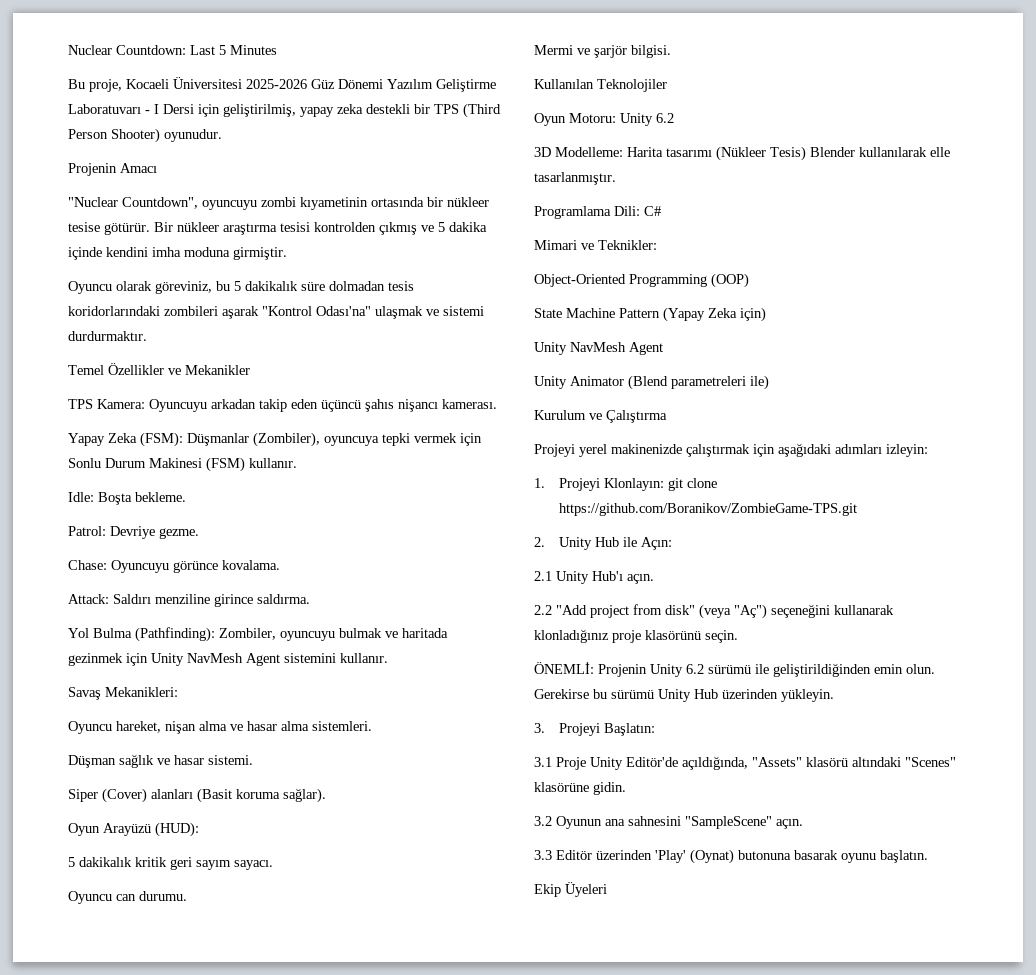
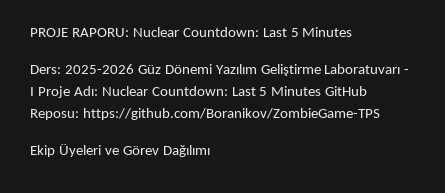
- Nuclear Countdown: Last 5 Minutes
+ PROJE RAPORU: Nuclear Countdown: Last 5 Minutes
- Bu proje, Kocaeli Üniversitesi 2025-2026 Güz Dönemi Yazılım Geliştirme Laboratuvarı - I Dersi için geliştirilmiş, yapay zeka destekli bir TPS (Third Person Shooter) oyunudur.
- Projenin Amacı
- "Nuclear Countdown", oyuncuyu zombi kıyametinin ortasında bir nükleer tesise götürür. Bir nükleer araştırma tesisi kontrolden çıkmış ve 5 dakika içinde kendini imha moduna girmiştir.
- Oyuncu olarak göreviniz, bu 5 dakikalık süre dolmadan tesis koridorlarındaki zombileri aşarak "Kontrol Odası'na" ulaşmak ve sistemi durdurmaktır.
- Temel Özellikler ve Mekanikler
- TPS Kamera: Oyuncuyu arkadan takip eden üçüncü şahıs nişancı kamerası.
- Yapay Zeka (FSM): Düşmanlar (Zombiler), oyuncuya tepki vermek için Sonlu Durum Makinesi (FSM) kullanır.
- Idle: Boşta bekleme.
- Patrol: Devriye gezme.
- Chase: Oyuncuyu görünce kovalama.
- Attack: Saldırı menziline girince saldırma.
- Yol Bulma (Pathfinding): Zombiler, oyuncuyu bulmak ve haritada gezinmek için Unity NavMesh Agent sistemini kullanır.
- Savaş Mekanikleri:
- Oyuncu hareket, nişan alma ve hasar alma sistemleri.
- Düşman sağlık ve hasar sistemi.
- Siper (Cover) alanları (Basit koruma sağlar).
- Oyun Arayüzü (HUD):
- 5 dakikalık kritik geri sayım sayacı.
- Oyuncu can durumu.
- Mermi ve şarjör bilgisi.
- Kullanılan Teknolojiler
- Oyun Motoru: Unity 6.2
- 3D Modelleme: Harita tasarımı (Nükleer Tesis) Blender kullanılarak elle tasarlanmıştır.
- Programlama Dili: C#
- Mimari ve Teknikler:
- Object-Oriented Programming (OOP)
- State Machine Pattern (Yapay Zeka için)
- Unity NavMesh Agent
- Unity Animator (Blend parametreleri ile)
- Kurulum ve Çalıştırma
- Projeyi yerel makinenizde çalıştırmak için aşağıdaki adımları izleyin:
- 1. Projeyi Klonlayın: git clone https://github.com/Boranikov/ZombieGame-TPS.git
- 2. Unity Hub ile Açın:
- 2.1 Unity Hub'ı açın.
- 2.2 "Add project from disk" (veya "Aç") seçeneğini kullanarak klonladığınız proje klasörünü seçin.
- ÖNEMLİ: Projenin Unity 6.2 sürümü ile geliştirildiğinden emin olun. Gerekirse bu sürümü Unity Hub üzerinden yükleyin.
- 3. Projeyi Başlatın:
- 3.1 Proje Unity Editör'de açıldığında, "Assets" klasörü altındaki "Scenes" klasörüne gidin.
- 3.2 Oyunun ana sahnesini "SampleScene" açın.
- 3.3 Editör üzerinden 'Play' (Oynat) butonuna basarak oyunu başlatın.
+ Ders: 2025-2026 Güz Dönemi Yazılım Geliştirme Laboratuvarı - I Proje Adı: Nuclear Countdown: Last 5 Minutes GitHub Reposu: https://github.com/Boranikov/ZombieGame-TPS
- Ekip Üyeleri
+ Ekip Üyeleri ve Görev Dağılımı

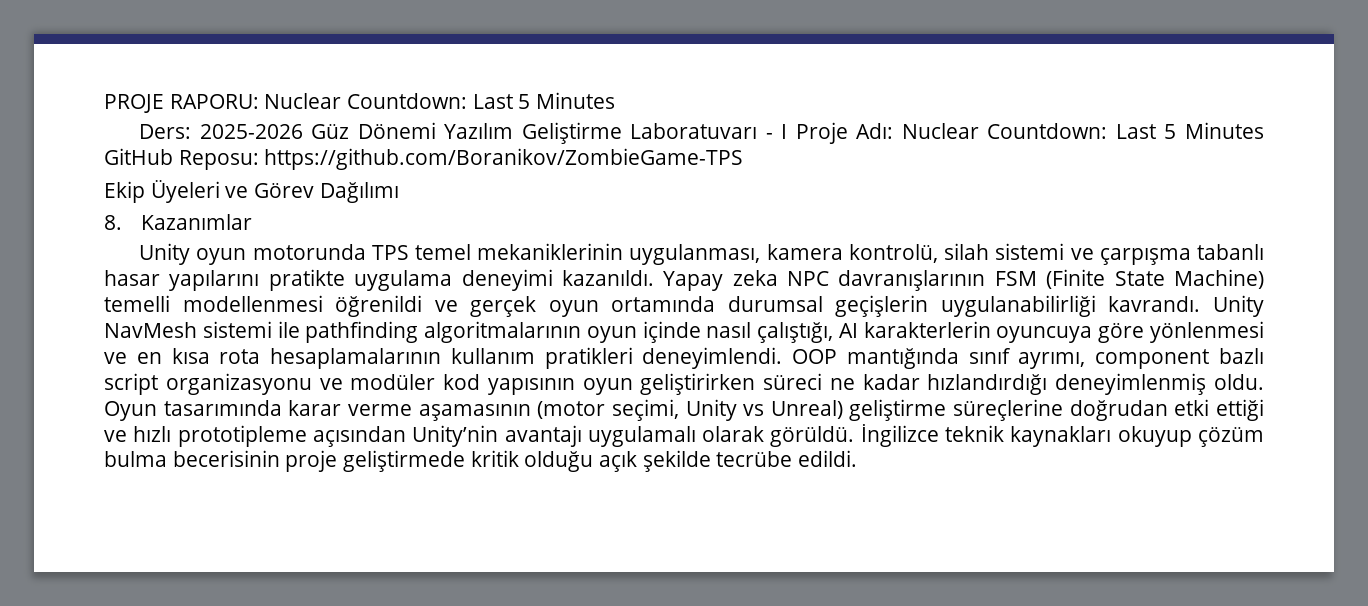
+ 8. Kazanımlar
+ Unity oyun motorunda TPS temel mekaniklerinin uygulanması, kamera kontrolü, silah sistemi ve çarpışma tabanlı hasar yapılarını pratikte uygulama deneyimi kazanıldı. Yapay zeka NPC davranışlarının FSM (Finite State Machine) temelli modellenmesi öğrenildi ve gerçek oyun ortamında durumsal geçişlerin uygulanabilirliği kavrandı. Unity NavMesh sistemi ile pathfinding algoritmalarının oyun içinde nasıl çalıştığı, AI karakterlerin oyuncuya göre yönlenmesi ve en kısa rota hesaplamalarının kullanım pratikleri deneyimlendi. OOP mantığında sınıf ayrımı, component bazlı script organizasyonu ve modüler kod yapısının oyun geliştirirken süreci ne kadar hızlandırdığı deneyimlenmiş oldu. Oyun tasarımında karar verme aşamasının (motor seçimi, Unity vs Unreal) geliştirme süreçlerine doğrudan etki ettiği ve hızlı prototipleme açısından Unity’nin avantajı uygulamalı olarak görüldü. İngilizce teknik kaynakları okuyup çözüm bulma becerisinin proje geliştirmede kritik olduğu açık şekilde tecrübe edildi.

